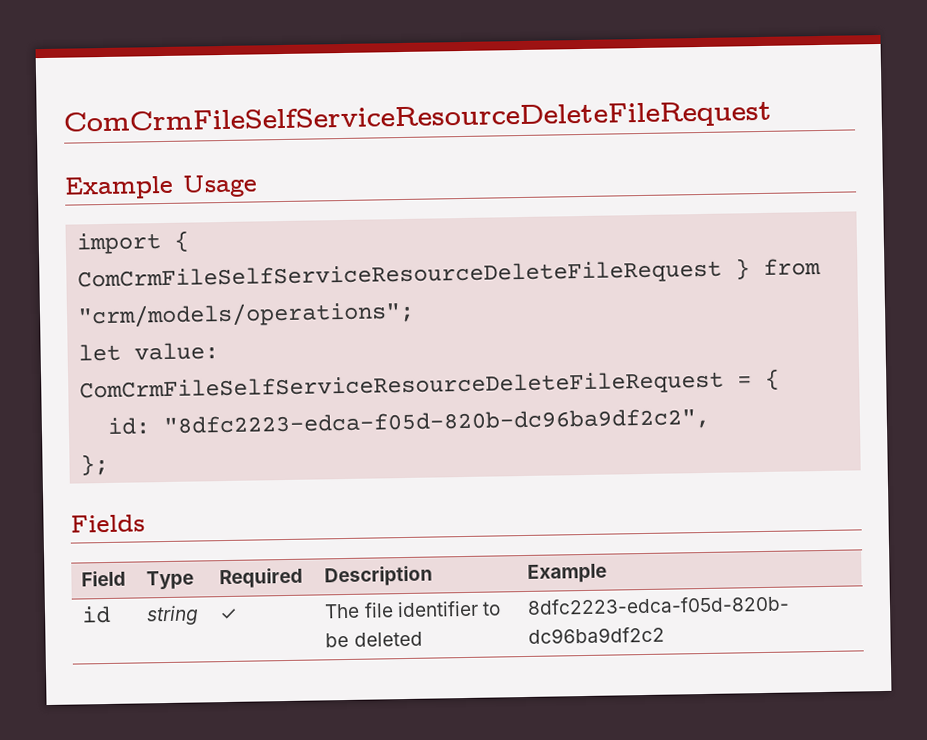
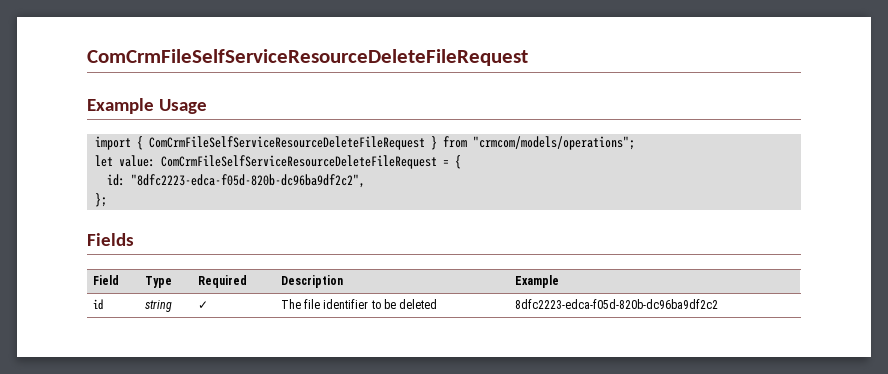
- import { ComCrmFileSelfServiceResourceDeleteFileRequest } from "crm/models/operations";
+ import { ComCrmFileSelfServiceResourceDeleteFileRequest } from "crmcom/models/operations";

